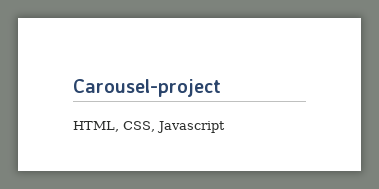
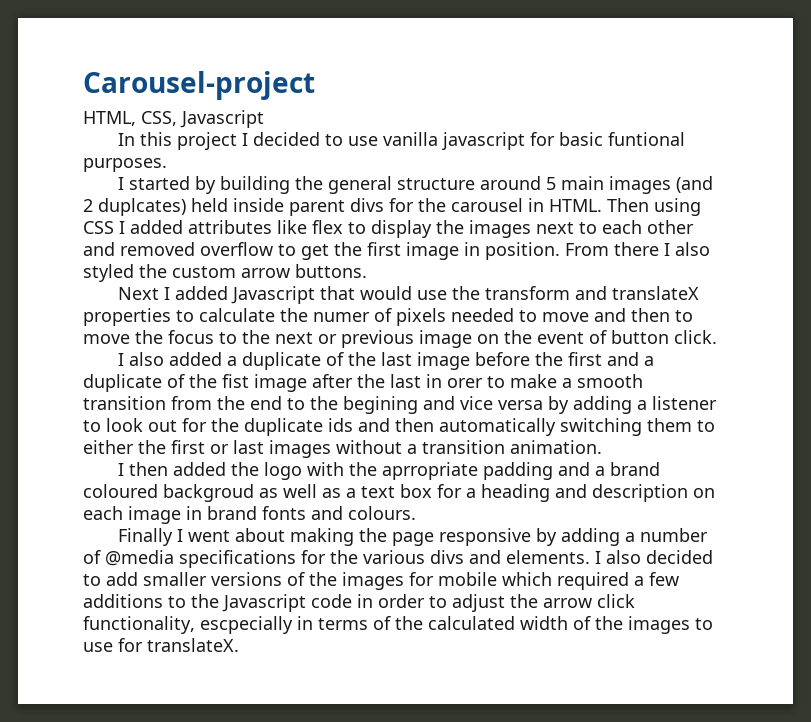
+ In this project I decided to use vanilla javascript for basic funtional purposes.
+ I started by building the general structure around 5 main images (and 2 duplcates) held inside parent divs for the carousel in HTML. Then using CSS I added attributes like flex to display the images next to each other and removed overflow to get the first image in position. From there I also styled the custom arrow buttons.
+ Next I added Javascript that would use the transform and translateX properties to calculate the numer of pixels needed to move and then to move the focus to the next or previous image on the event of button click.
+ I also added a duplicate of the last image before the first and a duplicate of the fist image after the last in orer to make a smooth transition from the end to the begining and vice versa by adding a listener to look out for the duplicate ids and then automatically switching them to either the first or last images without a transition animation.
+ I then added the logo with the aprropriate padding and a brand coloured backgroud as well as a text box for a heading and description on each image in brand fonts and colours.
+ Finally I went about making the page responsive by adding a number of @media specifications for the various divs and elements. I also decided to add smaller versions of the images for mobile which required a few additions to the Javascript code in order to adjust the arrow click functionality, escpecially in terms of the calculated width of the images to use for translateX.

